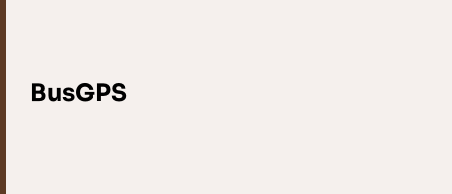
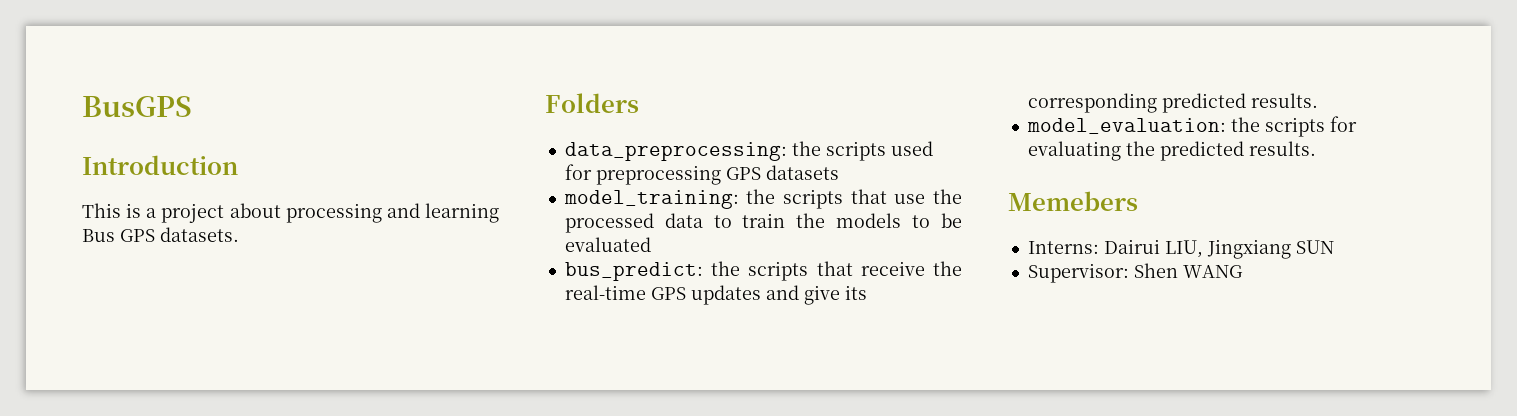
+ Introduction
+ This is a project about processing and learning Bus GPS datasets.
+ Folders
+ data_preprocessing: the scripts used for preprocessing GPS datasets
+ model_training: the scripts that use the processed data to train the models to be evaluated
+ bus_predict: the scripts that receive the real-time GPS updates and give its corresponding predicted results.
+ model_evaluation: the scripts for evaluating the predicted results.
+ Memebers
+ Interns: Dairui LIU, Jingxiang SUN
+ Supervisor: Shen WANG

